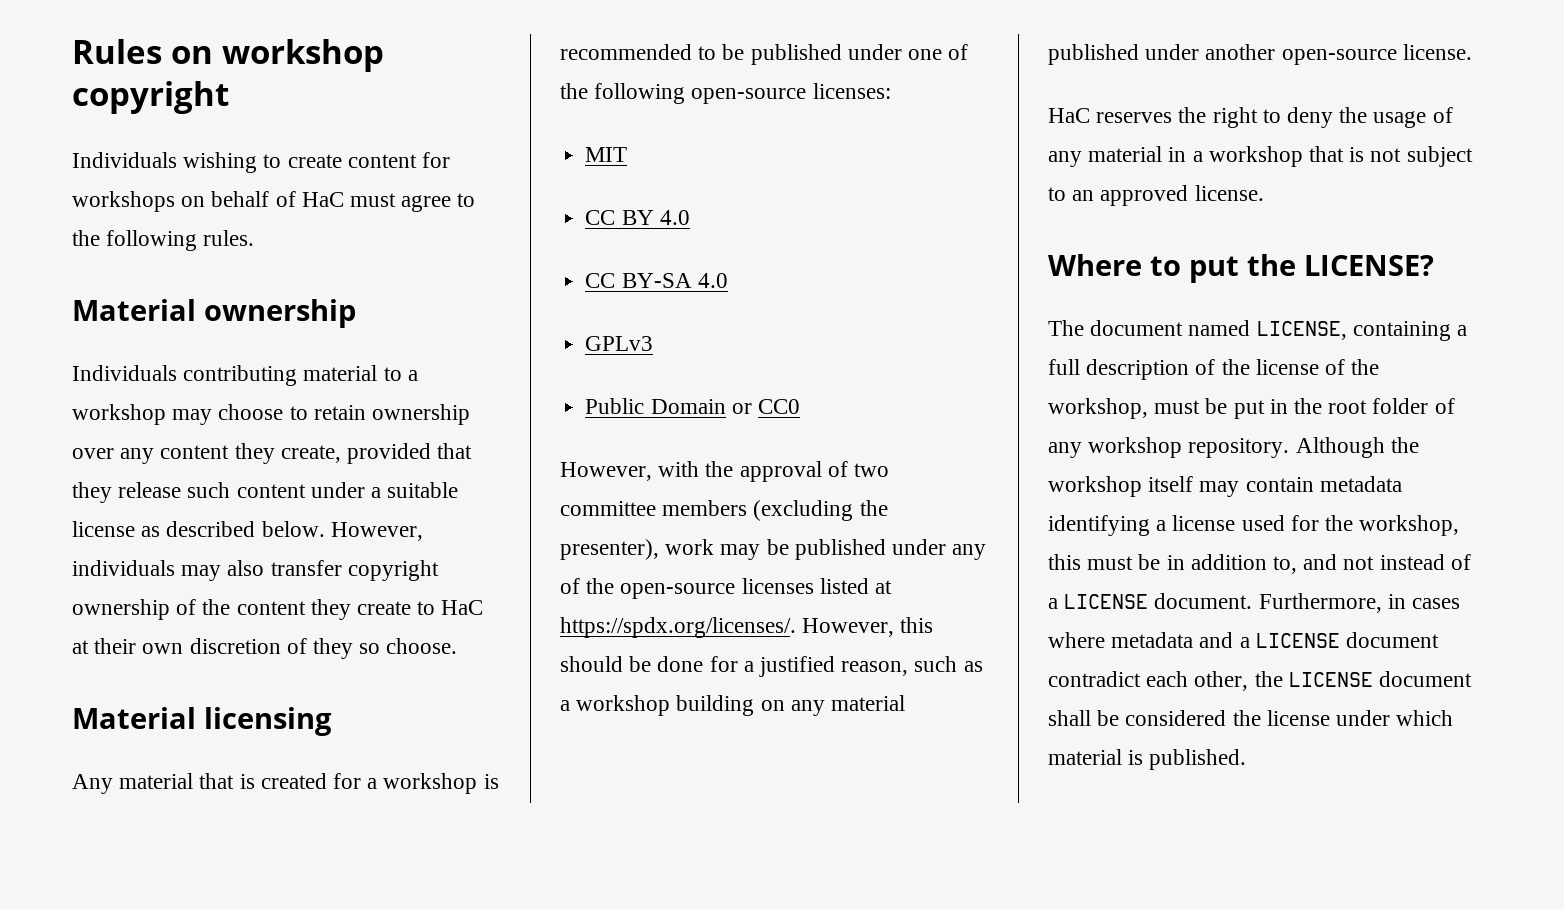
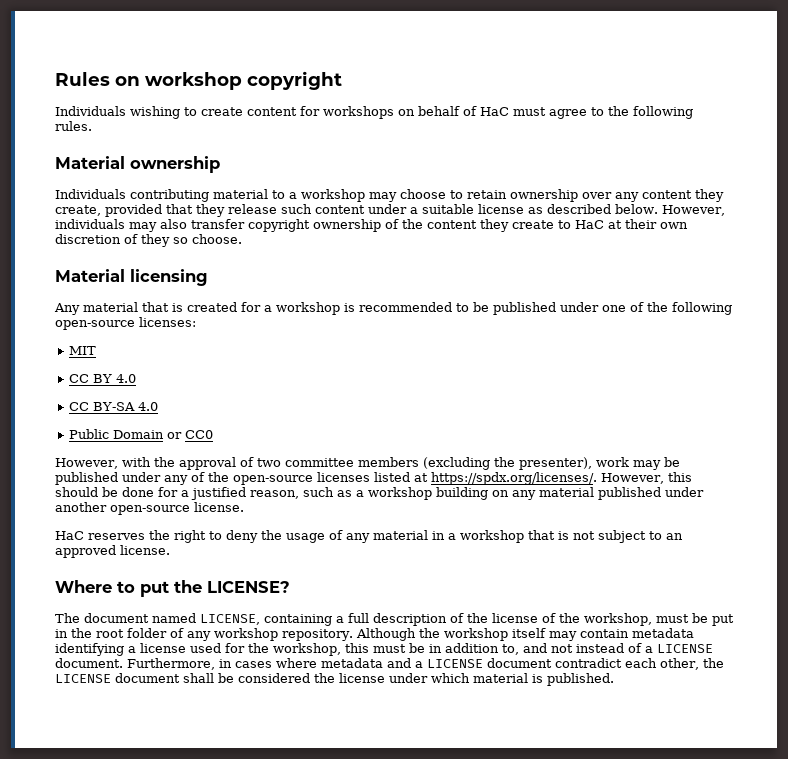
- GPLv3

